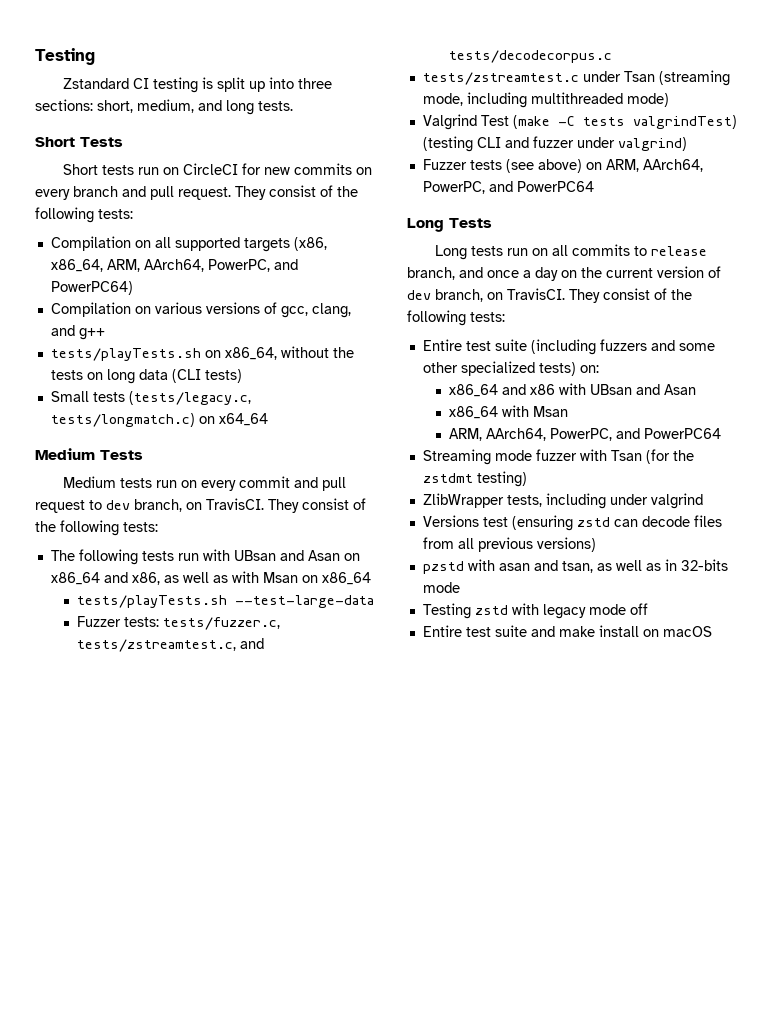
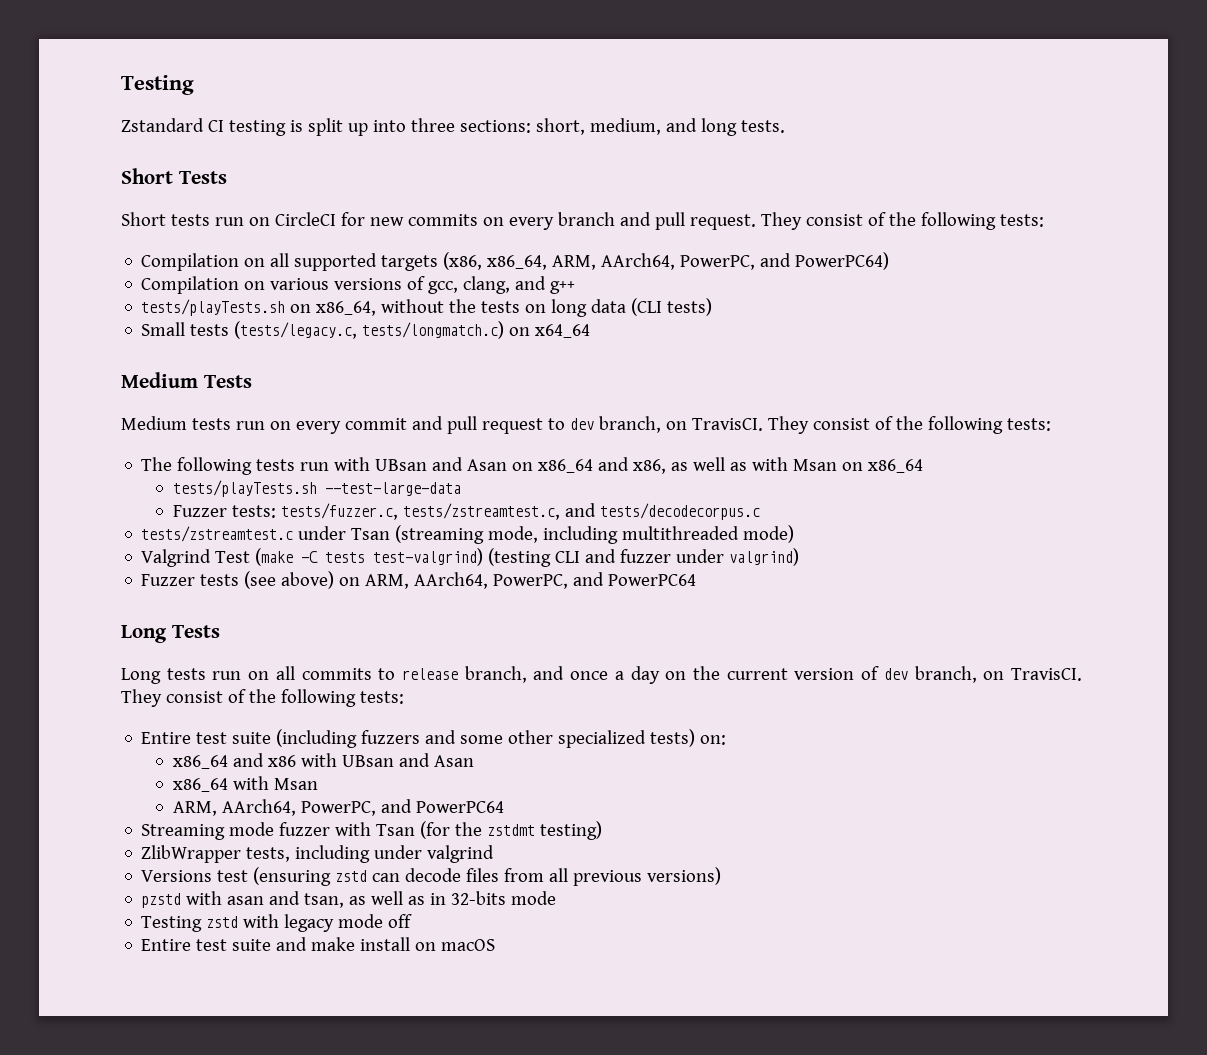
- Valgrind Test (make -C tests valgrindTest) (testing CLI and fuzzer under valgrind)
+ Valgrind Test (make -C tests test-valgrind) (testing CLI and fuzzer under valgrind)

